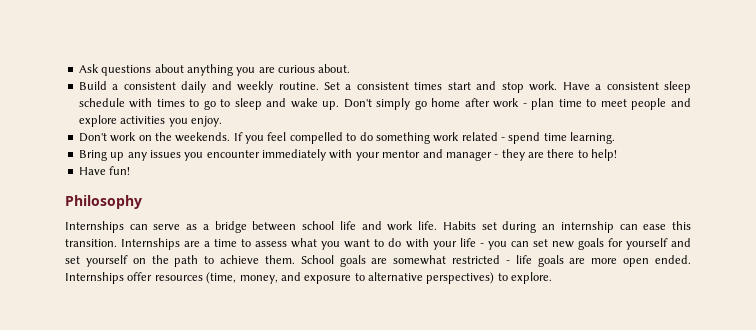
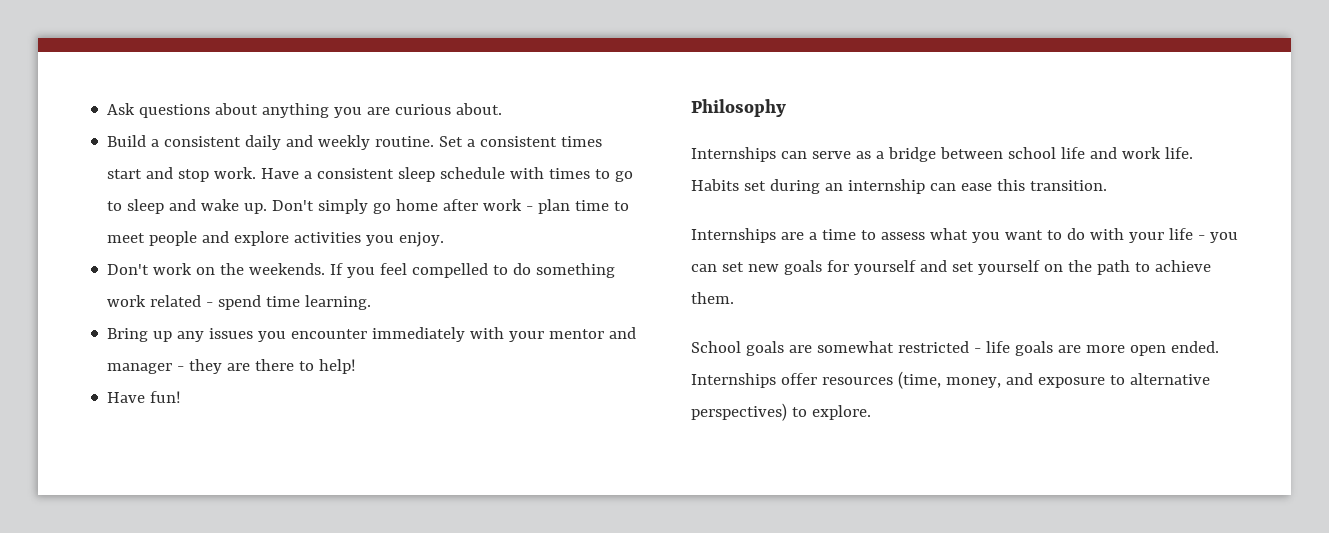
- Habits set during an internship can ease this transition. Internships are a time to assess what you want to do with your life - you can set new goals for yourself and set yourself on the path to achieve them. School goals are somewhat restricted - life goals are more open ended.
+ Habits set during an internship can ease this transition.
+ Internships are a time to assess what you want to do with your life - you can set new goals for yourself and set yourself on the path to achieve them.
+ School goals are somewhat restricted - life goals are more open ended.

